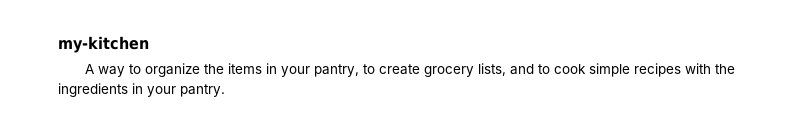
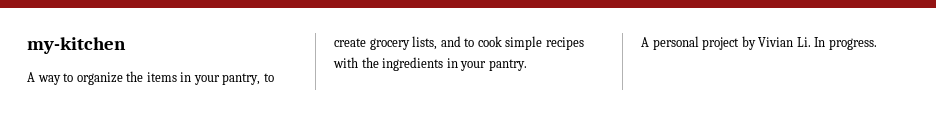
+ A personal project by Vivian Li. In progress.

